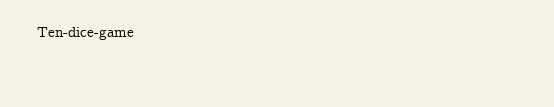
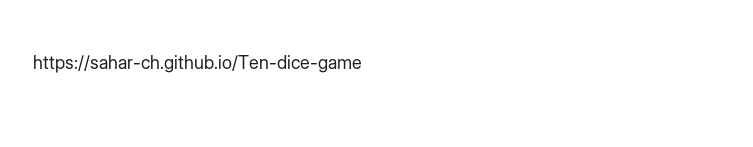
- Ten-dice-game
+ https://sahar-ch.github.io/Ten-dice-game

